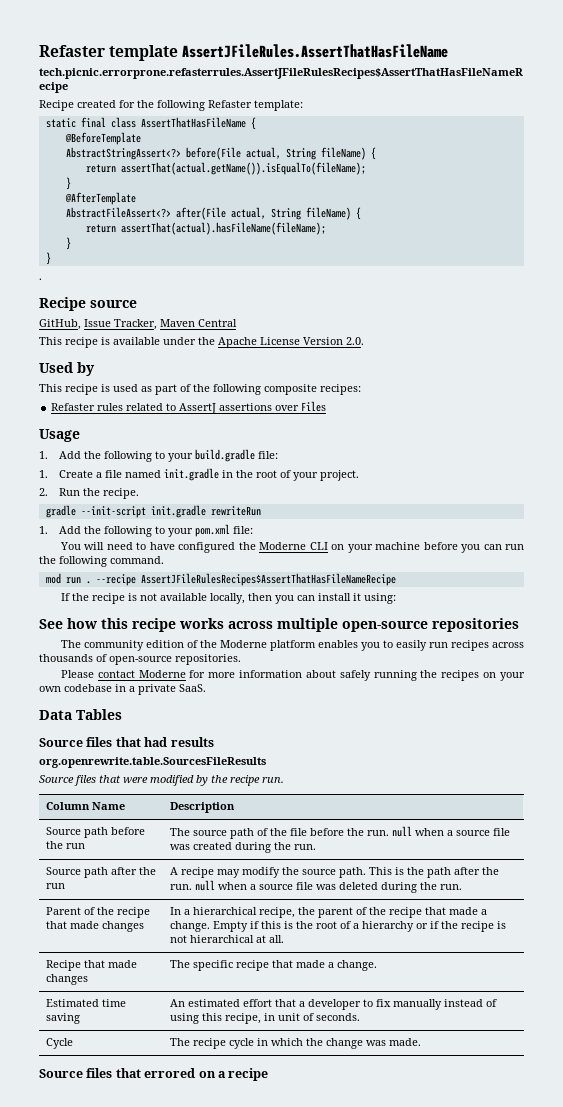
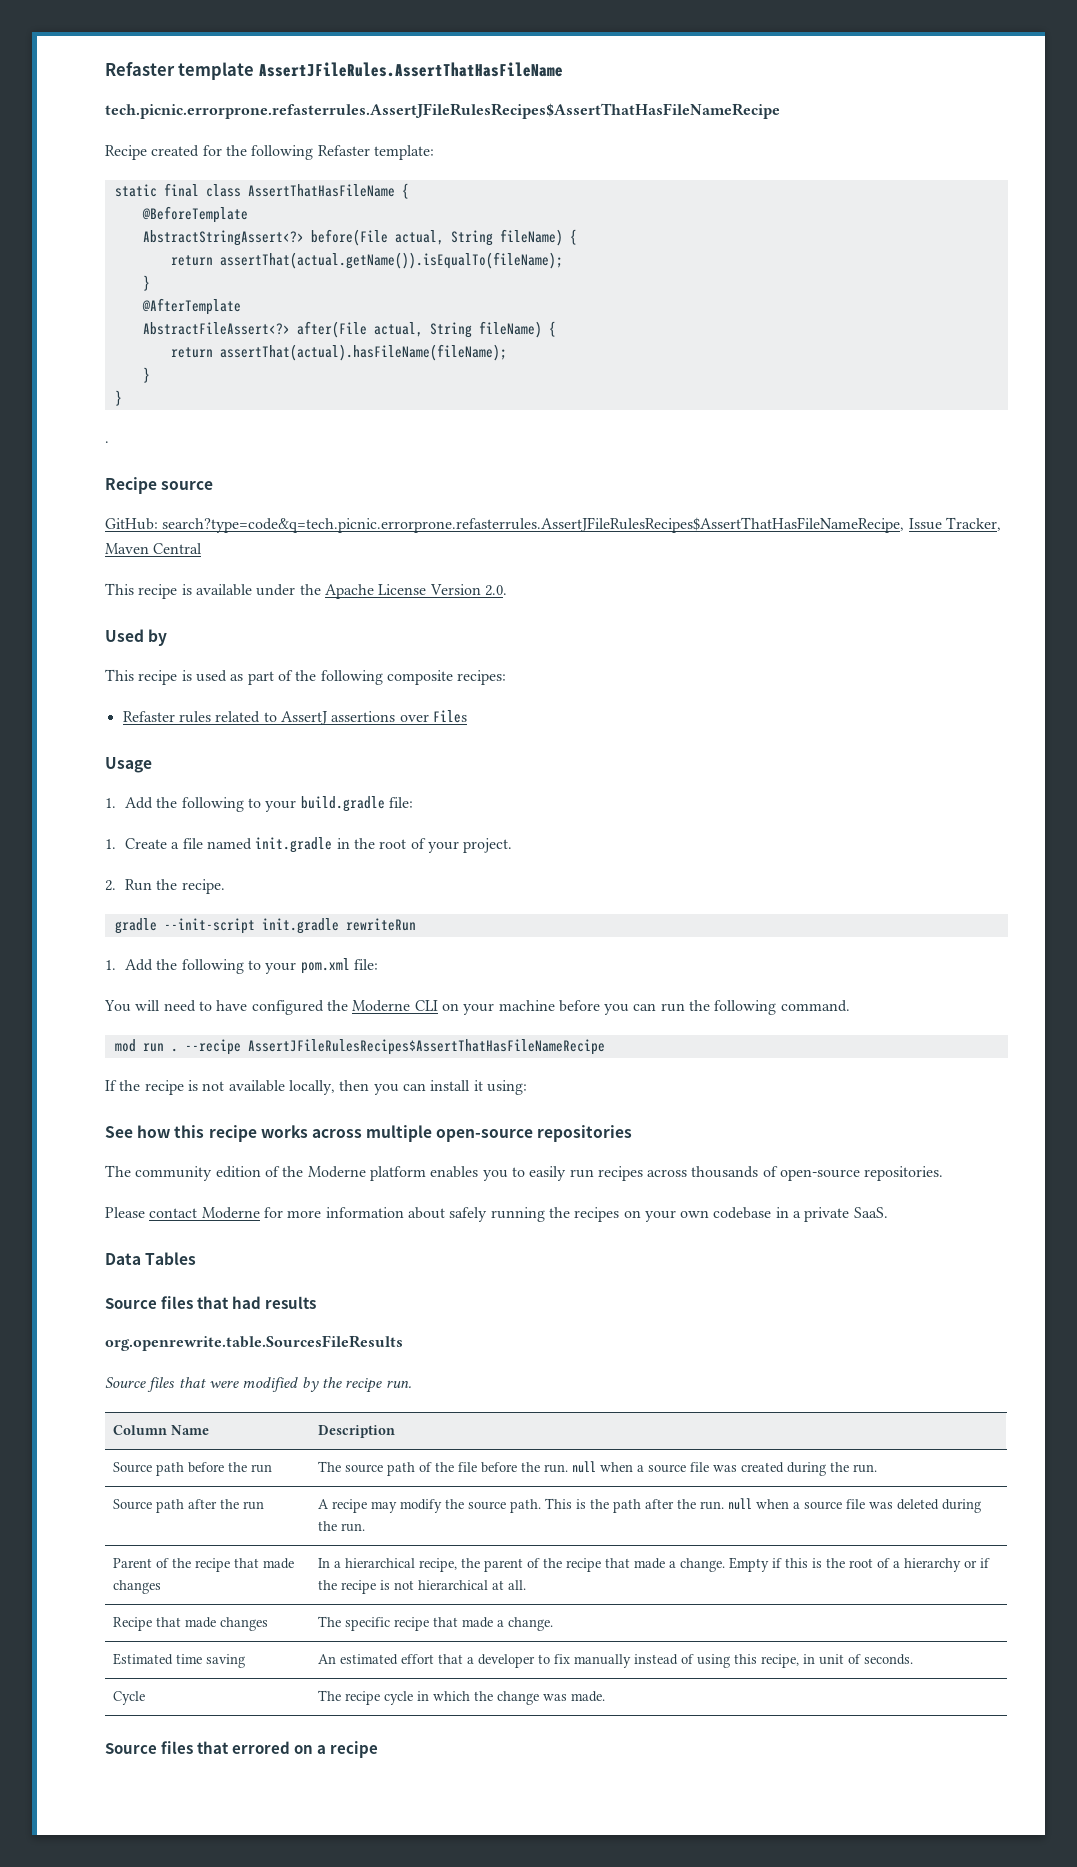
- GitHub, Issue Tracker, Maven Central
+ GitHub: search?type=code&q=tech.picnic.errorprone.refasterrules.AssertJFileRulesRecipes$AssertThatHasFileNameRecipe, Issue Tracker, Maven Central

